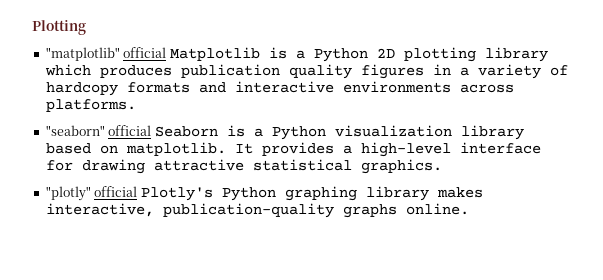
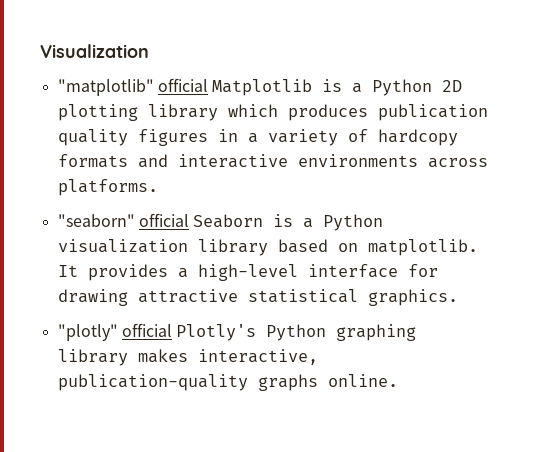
- Plotting
+ Visualization

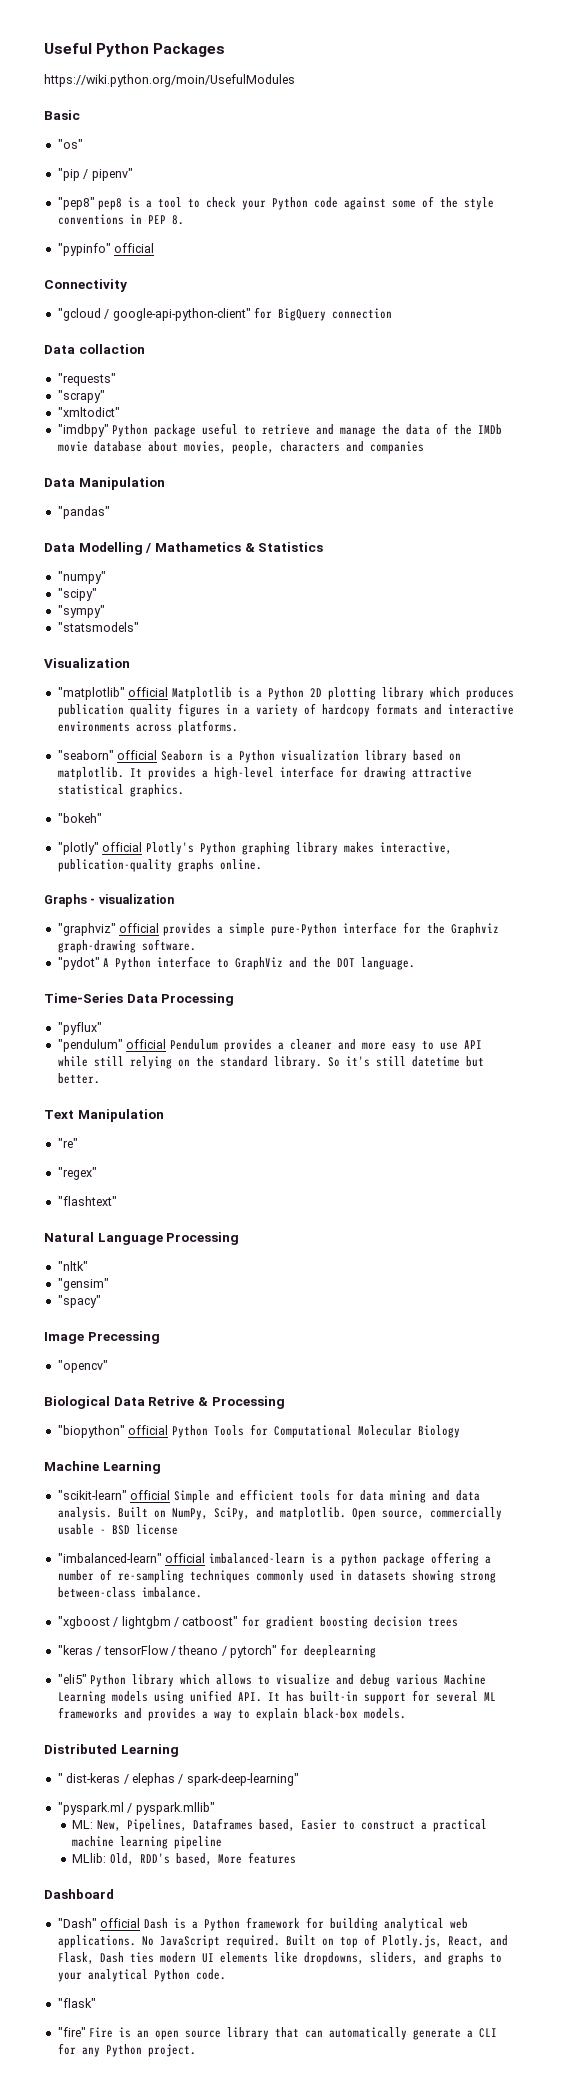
+ Useful Python Packages
+ https://wiki.python.org/moin/UsefulModules
+ Basic
+ "os"
+ "pip / pipenv"
+ "pep8" pep8 is a tool to check your Python code against some of the style conventions in PEP 8.
+ "pypinfo" official
+ Connectivity
+ "gcloud / google-api-python-client" for BigQuery connection
+ Data collaction
+ "requests"
+ "scrapy"
+ "xmltodict"
+ "imdbpy" Python package useful to retrieve and manage the data of the IMDb movie database about movies, people, characters and companies
+ Data Manipulation
+ "pandas"
+ Data Modelling / Mathametics & Statistics
+ "numpy"
+ "scipy"
+ "sympy"
+ "statsmodels"
+ "bokeh"
+ Graphs - visualization
+ "graphviz" official provides a simple pure-Python interface for the Graphviz graph-drawing software.
+ "pydot" A Python interface to GraphViz and the DOT language.
+ Time-Series Data Processing
+ "pyflux"
+ "pendulum" official Pendulum provides a cleaner and more easy to use API while still relying on the standard library. So it's still datetime but better.
+ Text Manipulation
+ "re"
+ "regex"
+ "flashtext"
+ Natural Language Processing
+ "nltk"
+ "gensim"
+ "spacy"
+ Image Precessing
+ "opencv"
+ Biological Data Retrive & Processing
+ "biopython" official Python Tools for Computational Molecular Biology
+ Machine Learning
+ "scikit-learn" official Simple and efficient tools for data mining and data analysis. Built on NumPy, SciPy, and matplotlib. Open source, commercially usable - BSD license
+ "imbalanced-learn" official imbalanced-learn is a python package offering a number of re-sampling techniques commonly used in datasets showing strong between-class imbalance.
+ "xgboost / lightgbm / catboost" for gradient boosting decision trees
+ "keras / tensorFlow / theano / pytorch" for deeplearning
+ "eli5" Python library which allows to visualize and debug various Machine Learning models using unified API. It has built-in support for several ML frameworks and provides a way to explain black-box models.
+ Distributed Learning
+ " dist-keras / elephas / spark-deep-learning"
+ "pyspark.ml / pyspark.mllib"
+ ML: New, Pipelines, Dataframes based, Easier to construct a practical machine learning pipeline
+ MLlib: Old, RDD's based, More features
+ Dashboard
+ "Dash" official Dash is a Python framework for building analytical web applications. No JavaScript required. Built on top of Plotly.js, React, and Flask, Dash ties modern UI elements like dropdowns, sliders, and graphs to your analytical Python code.
+ "flask"
+ "fire" Fire is an open source library that can automatically generate a CLI for any Python project.

